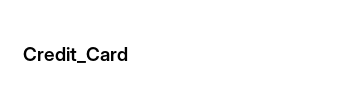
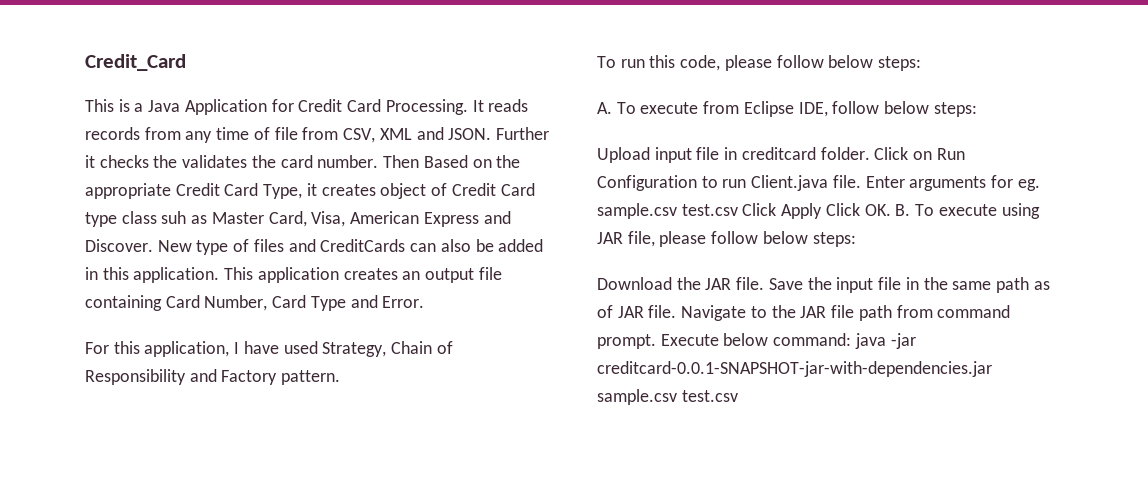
+ This is a Java Application for Credit Card Processing. It reads records from any time of file from CSV, XML and JSON. Further it checks the validates the card number. Then Based on the appropriate Credit Card Type, it creates object of Credit Card type class suh as Master Card, Visa, American Express and Discover. New type of files and CreditCards can also be added in this application. This application creates an output file containing Card Number, Card Type and Error.
+ For this application, I have used Strategy, Chain of Responsibility and Factory pattern.
+ To run this code, please follow below steps:
+ A. To execute from Eclipse IDE, follow below steps:
+ Upload input file in creditcard folder. Click on Run Configuration to run Client.java file. Enter arguments for eg. sample.csv test.csv Click Apply Click OK. B. To execute using JAR file, please follow below steps:
+ Download the JAR file. Save the input file in the same path as of JAR file. Navigate to the JAR file path from command prompt. Execute below command: java -jar creditcard-0.0.1-SNAPSHOT-jar-with-dependencies.jar sample.csv test.csv

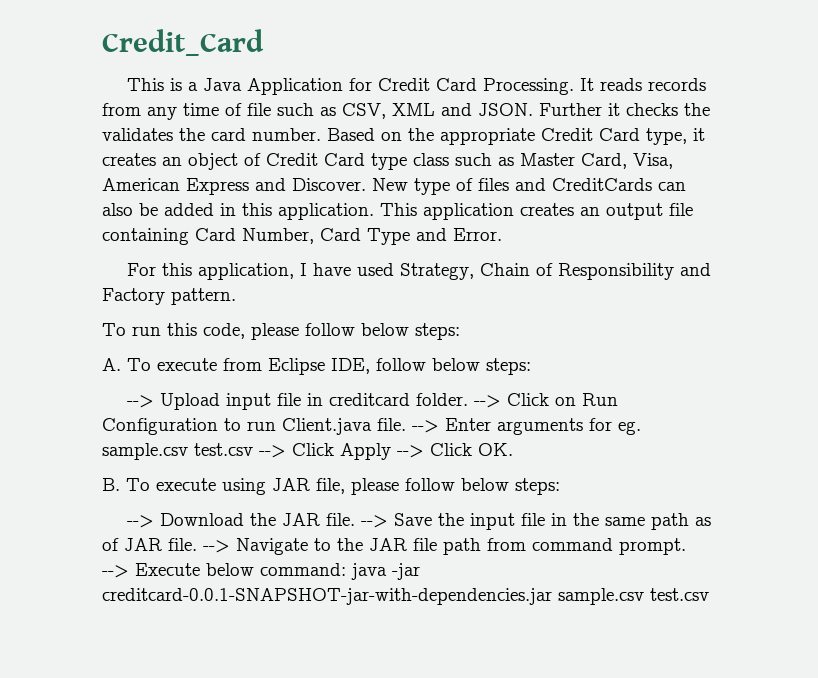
- It reads records from any time of file from CSV, XML and JSON.
+ It reads records from any time of file such as CSV, XML and JSON.
- Then Based on the appropriate Credit Card Type, it creates object of Credit Card type class suh as Master Card, Visa, American Express and Discover.
+ Based on the appropriate Credit Card type, it creates an object of Credit Card type class such as Master Card, Visa, American Express and Discover.
- Upload input file in creditcard folder.
+ --> Upload input file in creditcard folder.
- Click on Run Configuration to run Client.java file.
+ --> Click on Run Configuration to run Client.java file.
- Enter arguments for eg. sample.csv test.csv Click Apply Click OK. B. To execute using JAR file, please follow below steps:
+ --> Enter arguments for eg. sample.csv test.csv --> Click Apply --> Click OK.
+ B. To execute using JAR file, please follow below steps:
- Download the JAR file.
+ --> Download the JAR file.
- Save the input file in the same path as of JAR file.
+ --> Save the input file in the same path as of JAR file.
- Navigate to the JAR file path from command prompt.
+ --> Navigate to the JAR file path from command prompt.
- Execute below command: java -jar creditcard-0.0.1-SNAPSHOT-jar-with-dependencies.jar sample.csv test.csv
+ --> Execute below command: java -jar creditcard-0.0.1-SNAPSHOT-jar-with-dependencies.jar sample.csv test.csv

